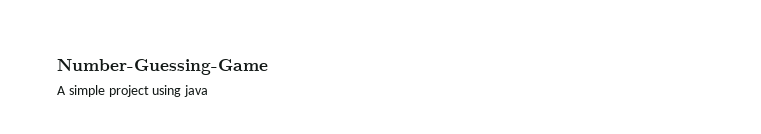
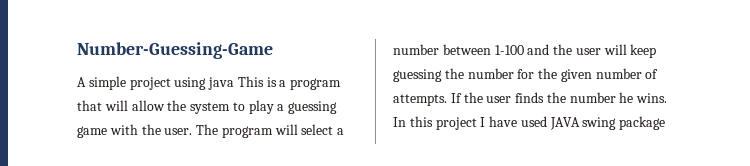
- A simple project using java
+ A simple project using java This is a program that will allow the system to play a guessing game with the user. The program will select a number between 1-100 and the user will keep guessing the number for the given number of attempts. If the user finds the number he wins. In this project I have used JAVA swing package

